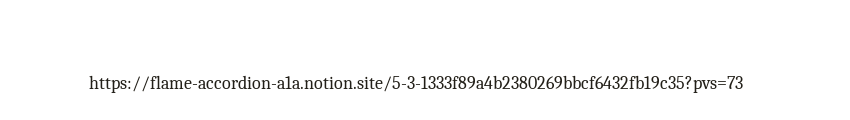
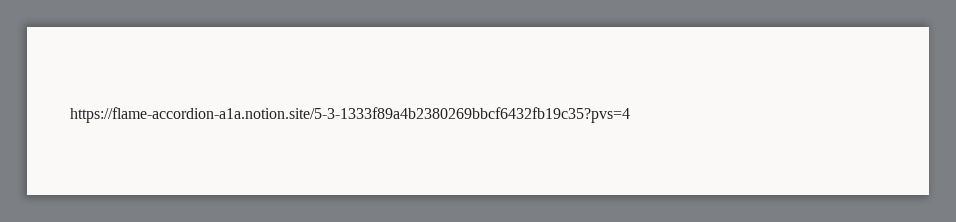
- https://flame-accordion-a1a.notion.site/5-3-1333f89a4b2380269bbcf6432fb19c35?pvs=73
+ https://flame-accordion-a1a.notion.site/5-3-1333f89a4b2380269bbcf6432fb19c35?pvs=4

